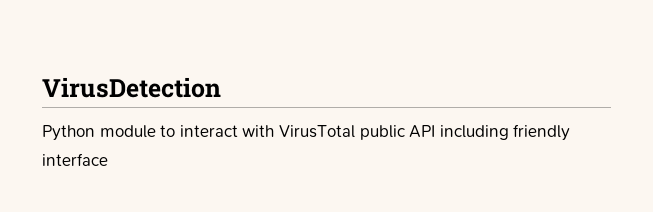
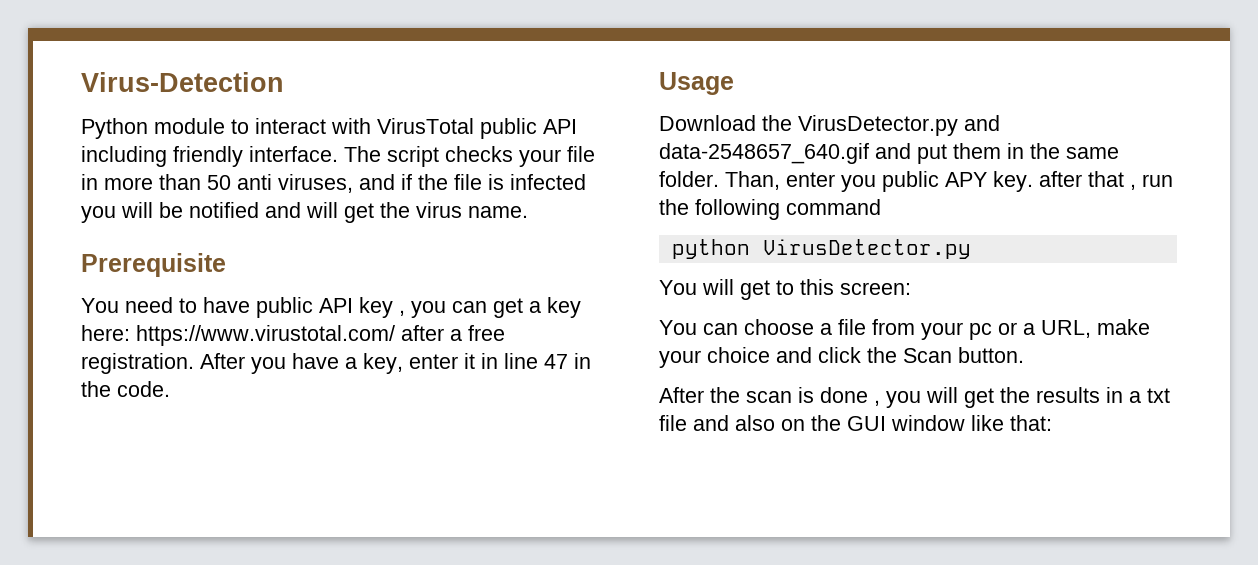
- VirusDetection
+ Virus-Detection
- Python module to interact with VirusTotal public API including friendly interface
+ Python module to interact with VirusTotal public API including friendly interface. The script checks your file in more than 50 anti viruses, and if the file is infected you will be notified and will get the virus name.
+ Prerequisite
+ You need to have public API key , you can get a key here: https://www.virustotal.com/ after a free registration. After you have a key, enter it in line 47 in the code.
+ Usage
+ Download the VirusDetector.py and data-2548657_640.gif and put them in the same folder. Than, enter you public APY key. after that , run the following command
+ python VirusDetector.py
+ You will get to this screen:
+ You can choose a file from your pc or a URL, make your choice and click the Scan button.
+ After the scan is done , you will get the results in a txt file and also on the GUI window like that:

